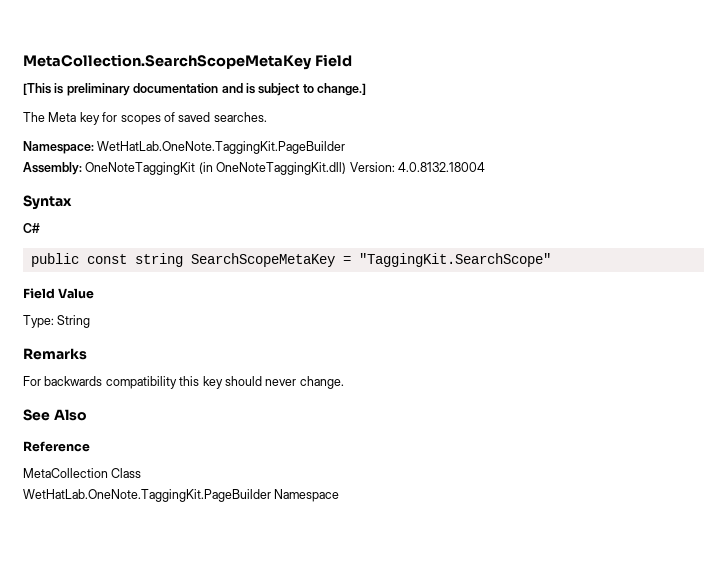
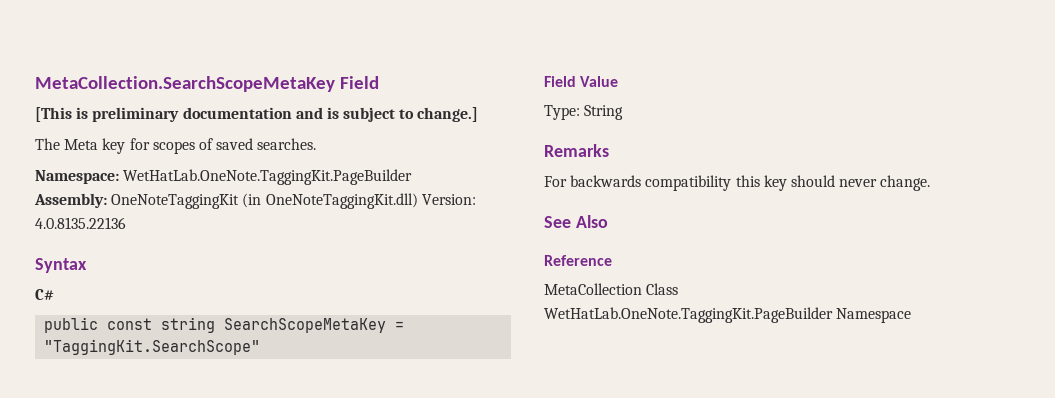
- Assembly: OneNoteTaggingKit (in OneNoteTaggingKit.dll) Version: 4.0.8132.18004
+ Assembly: OneNoteTaggingKit (in OneNoteTaggingKit.dll) Version: 4.0.8135.22136

